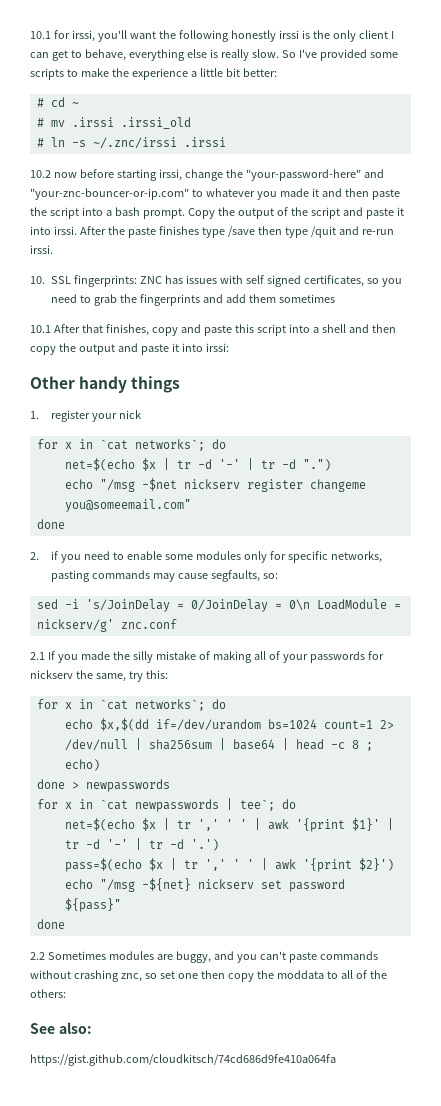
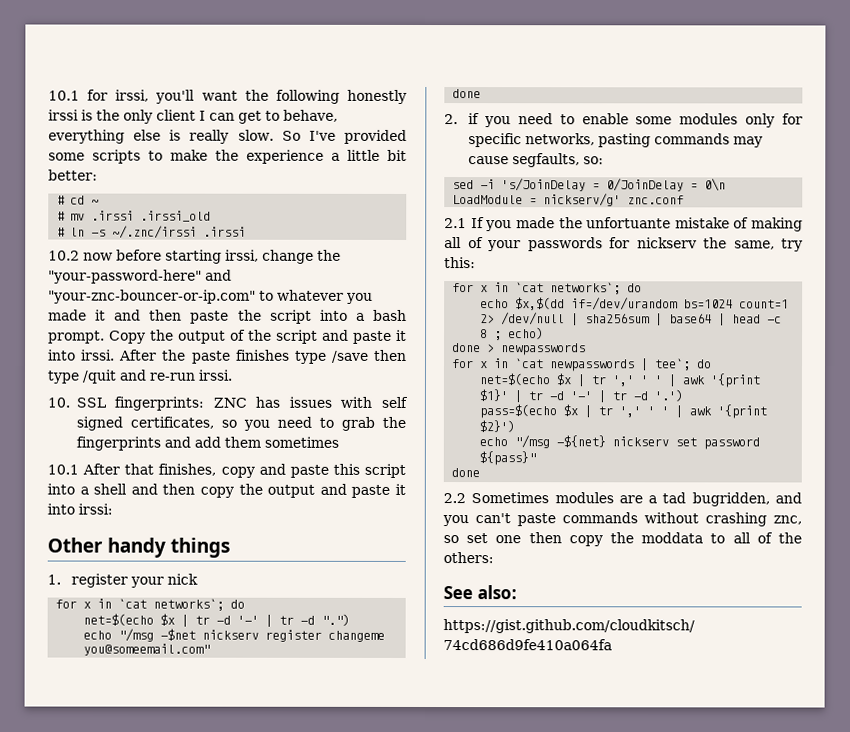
- 2.1 If you made the silly mistake of making all of your passwords for nickserv the same, try this:
+ 2.1 If you made the unfortuante mistake of making all of your passwords for nickserv the same, try this:
- 2.2 Sometimes modules are buggy, and you can't paste commands without crashing znc, so set one then copy the moddata to all of the others:
+ 2.2 Sometimes modules are a tad bugridden, and you can't paste commands without crashing znc, so set one then copy the moddata to all of the others:

